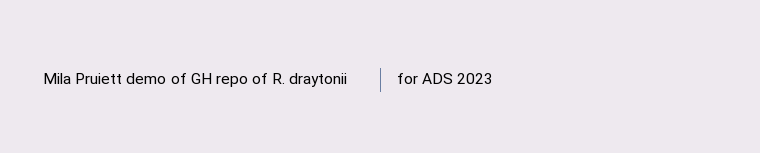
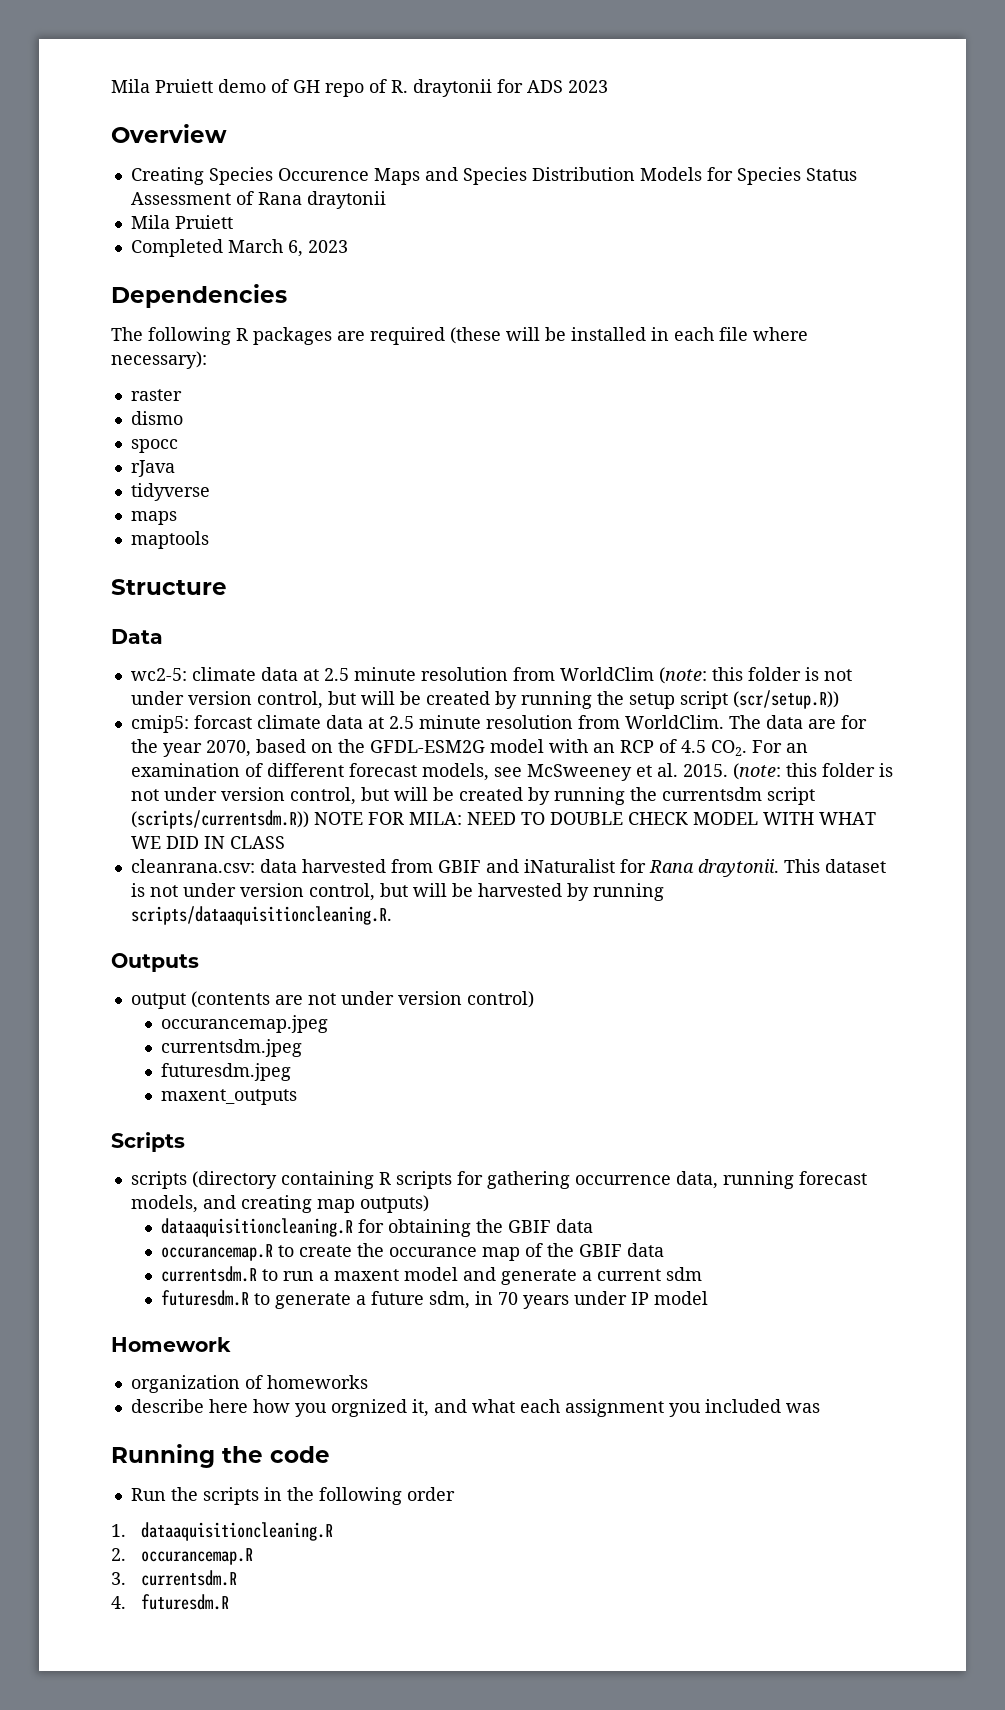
+ Overview
+ Creating Species Occurence Maps and Species Distribution Models for Species Status Assessment of Rana draytonii
+ Mila Pruiett
+ Completed March 6, 2023
+ Dependencies
+ The following R packages are required (these will be installed in each file where necessary):
+ raster
+ dismo
+ spocc
+ rJava
+ tidyverse
+ maps
+ maptools
+ Structure
+ Data
+ wc2-5: climate data at 2.5 minute resolution from WorldClim (note: this folder is not under version control, but will be created by running the setup script (scr/setup.R))
+ cmip5: forcast climate data at 2.5 minute resolution from WorldClim. The data are for the year 2070, based on the GFDL-ESM2G model with an RCP of 4.5 CO2. For an examination of different forecast models, see McSweeney et al. 2015. (note: this folder is not under version control, but will be created by running the currentsdm script (scripts/currentsdm.R)) NOTE FOR MILA: NEED TO DOUBLE CHECK MODEL WITH WHAT WE DID IN CLASS
+ cleanrana.csv: data harvested from GBIF and iNaturalist for Rana draytonii. This dataset is not under version control, but will be harvested by running scripts/dataaquisitioncleaning.R.
+ Outputs
+ output (contents are not under version control)
+ occurancemap.jpeg
+ currentsdm.jpeg
+ futuresdm.jpeg
+ maxent_outputs
+ Scripts
+ scripts (directory containing R scripts for gathering occurrence data, running forecast models, and creating map outputs)
+ dataaquisitioncleaning.R for obtaining the GBIF data
+ occurancemap.R to create the occurance map of the GBIF data
+ currentsdm.R to run a maxent model and generate a current sdm
+ futuresdm.R to generate a future sdm, in 70 years under IP model
+ Homework
+ organization of homeworks
+ describe here how you orgnized it, and what each assignment you included was
+ Running the code
+ Run the scripts in the following order
+ 1. dataaquisitioncleaning.R
+ 2. occurancemap.R
+ 3. currentsdm.R
+ 4. futuresdm.R

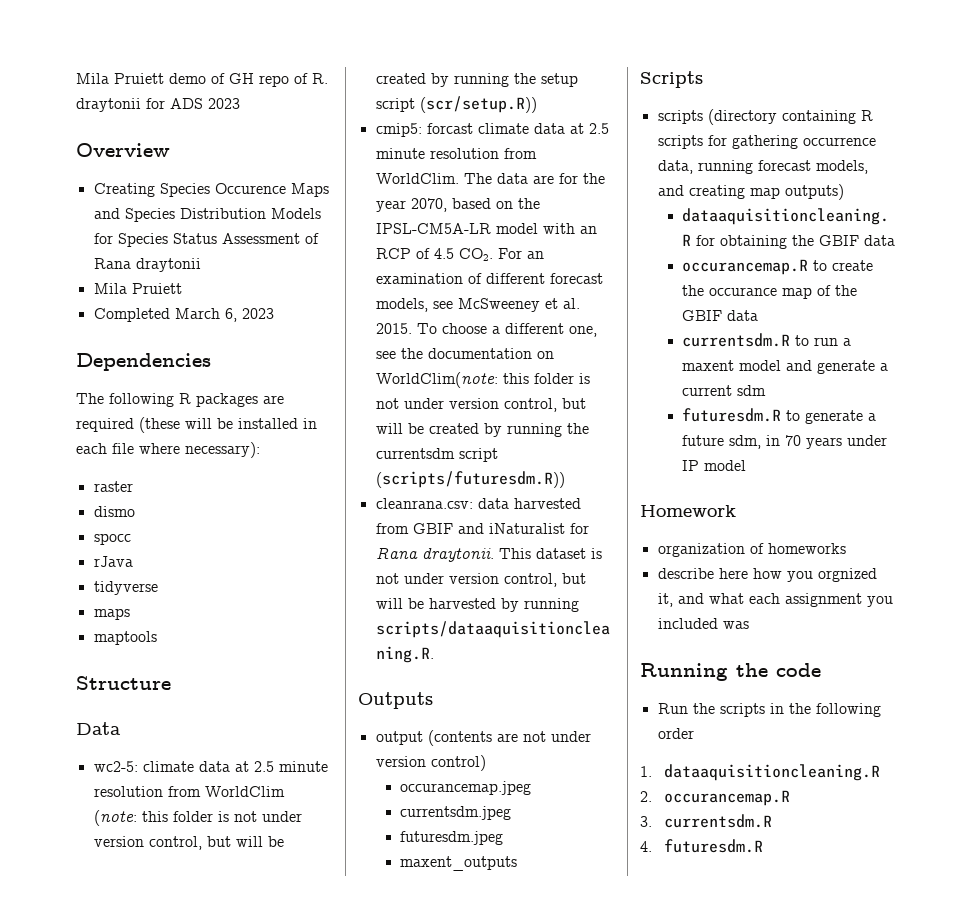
- The data are for the year 2070, based on the GFDL-ESM2G model with an RCP of 4.5 CO2. For an examination of different forecast models, see McSweeney et al. 2015.
+ The data are for the year 2070, based on the IPSL-CM5A-LR model with an RCP of 4.5 CO2. For an examination of different forecast models, see McSweeney et al. 2015.
- (note: this folder is not under version control, but will be created by running the currentsdm script (scripts/currentsdm.R)) NOTE FOR MILA: NEED TO DOUBLE CHECK MODEL WITH WHAT WE DID IN CLASS
+ To choose a different one, see the documentation on WorldClim(note: this folder is not under version control, but will be created by running the currentsdm script (scripts/futuresdm.R))

